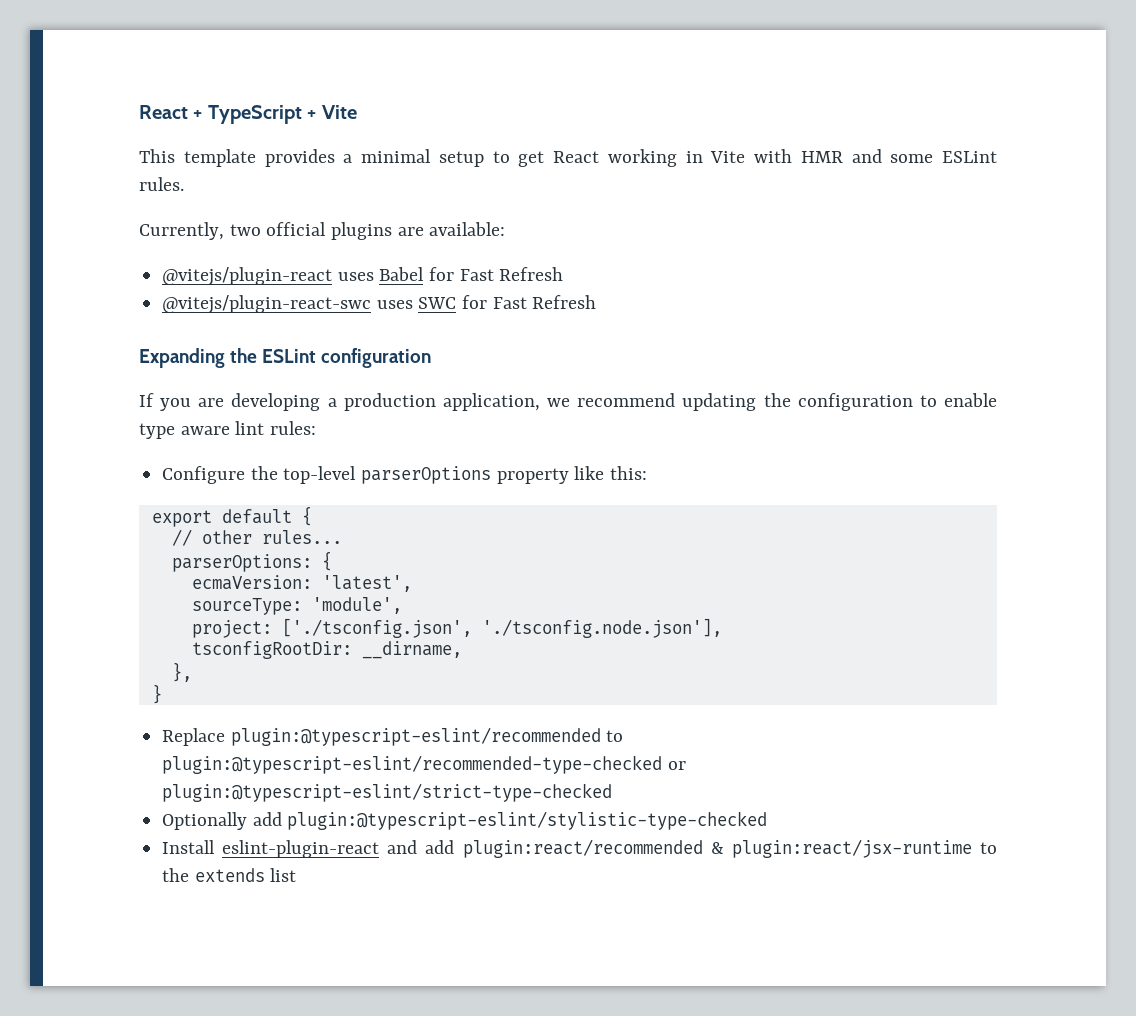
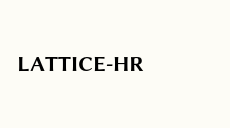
- React + TypeScript + Vite
- This template provides a minimal setup to get React working in Vite with HMR and some ESLint rules.
- Currently, two official plugins are available:
- @vitejs/plugin-react uses Babel for Fast Refresh
- @vitejs/plugin-react-swc uses SWC for Fast Refresh
- Expanding the ESLint configuration
- If you are developing a production application, we recommend updating the configuration to enable type aware lint rules:
- Configure the top-level parserOptions property like this:
- export default {
- // other rules...
- parserOptions: {
- ecmaVersion: 'latest',
- sourceType: 'module',
- project: ['./tsconfig.json', './tsconfig.node.json'],
- tsconfigRootDir: __dirname,
- },
- }
- Replace plugin:@typescript-eslint/recommended to plugin:@typescript-eslint/recommended-type-checked or plugin:@typescript-eslint/strict-type-checked
- Optionally add plugin:@typescript-eslint/stylistic-type-checked
- Install eslint-plugin-react and add plugin:react/recommended & plugin:react/jsx-runtime to the extends list
+ LATTICE-HR

